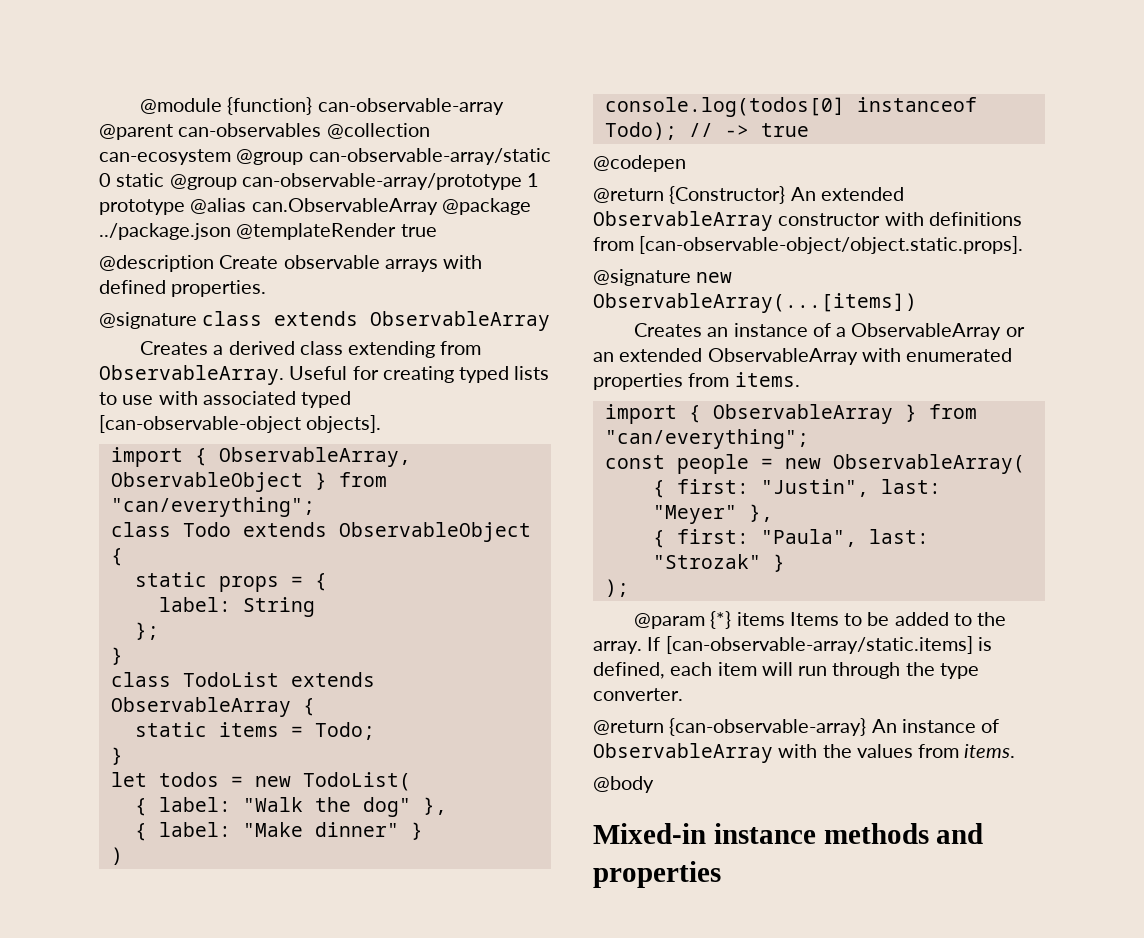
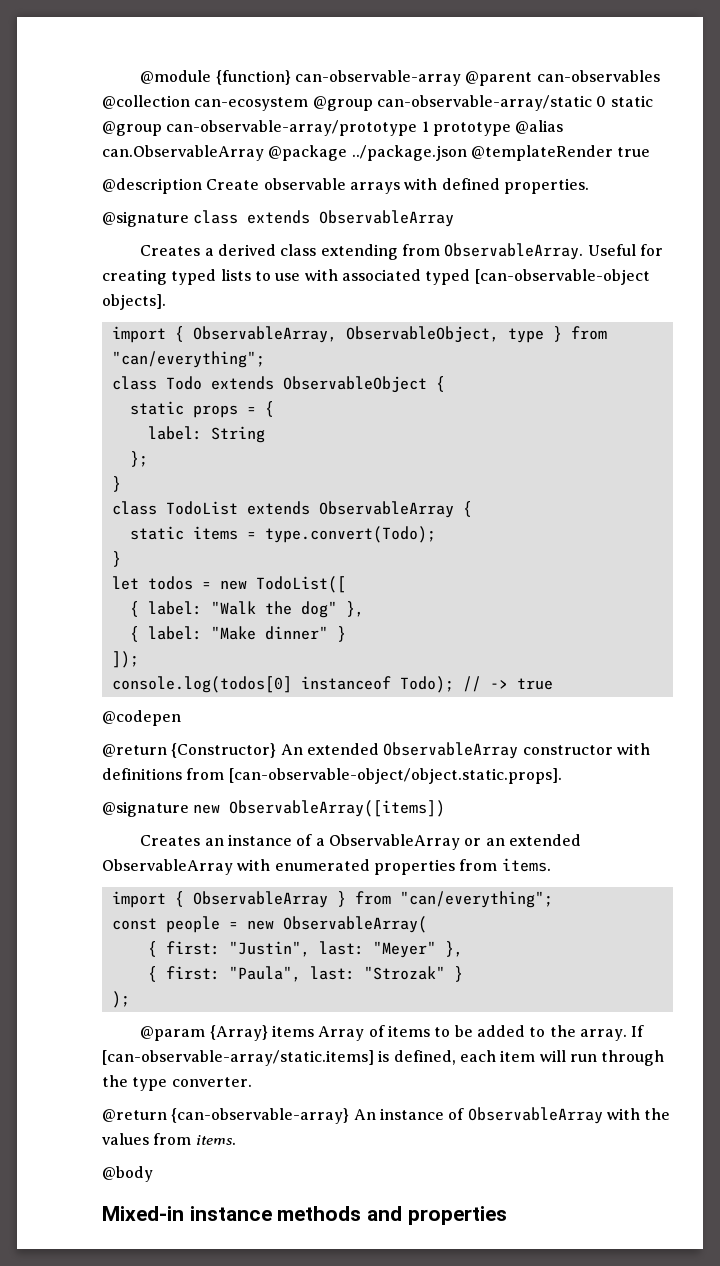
- import { ObservableArray, ObservableObject } from "can/everything";
+ import { ObservableArray, ObservableObject, type } from "can/everything";
- static items = Todo;
+ static items = type.convert(Todo);
- let todos = new TodoList(
+ let todos = new TodoList([
- )
+ ]);
- @signature new ObservableArray(...[items])
+ @signature new ObservableArray([items])
- @param {*} items Items to be added to the array.
+ @param {Array} items Array of items to be added to the array.

